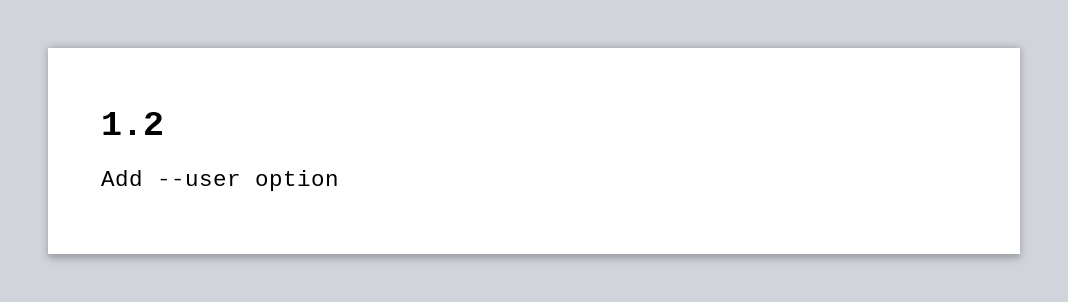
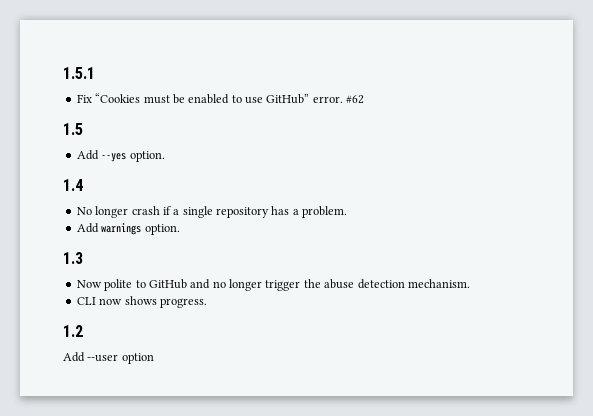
+ 1.5.1
+ Fix “Cookies must be enabled to use GitHub” error. #62
+ 1.5
+ Add --yes option.
+ 1.4
+ No longer crash if a single repository has a problem.
+ Add warnings option.
+ 1.3
+ Now polite to GitHub and no longer trigger the abuse detection mechanism.
+ CLI now shows progress.

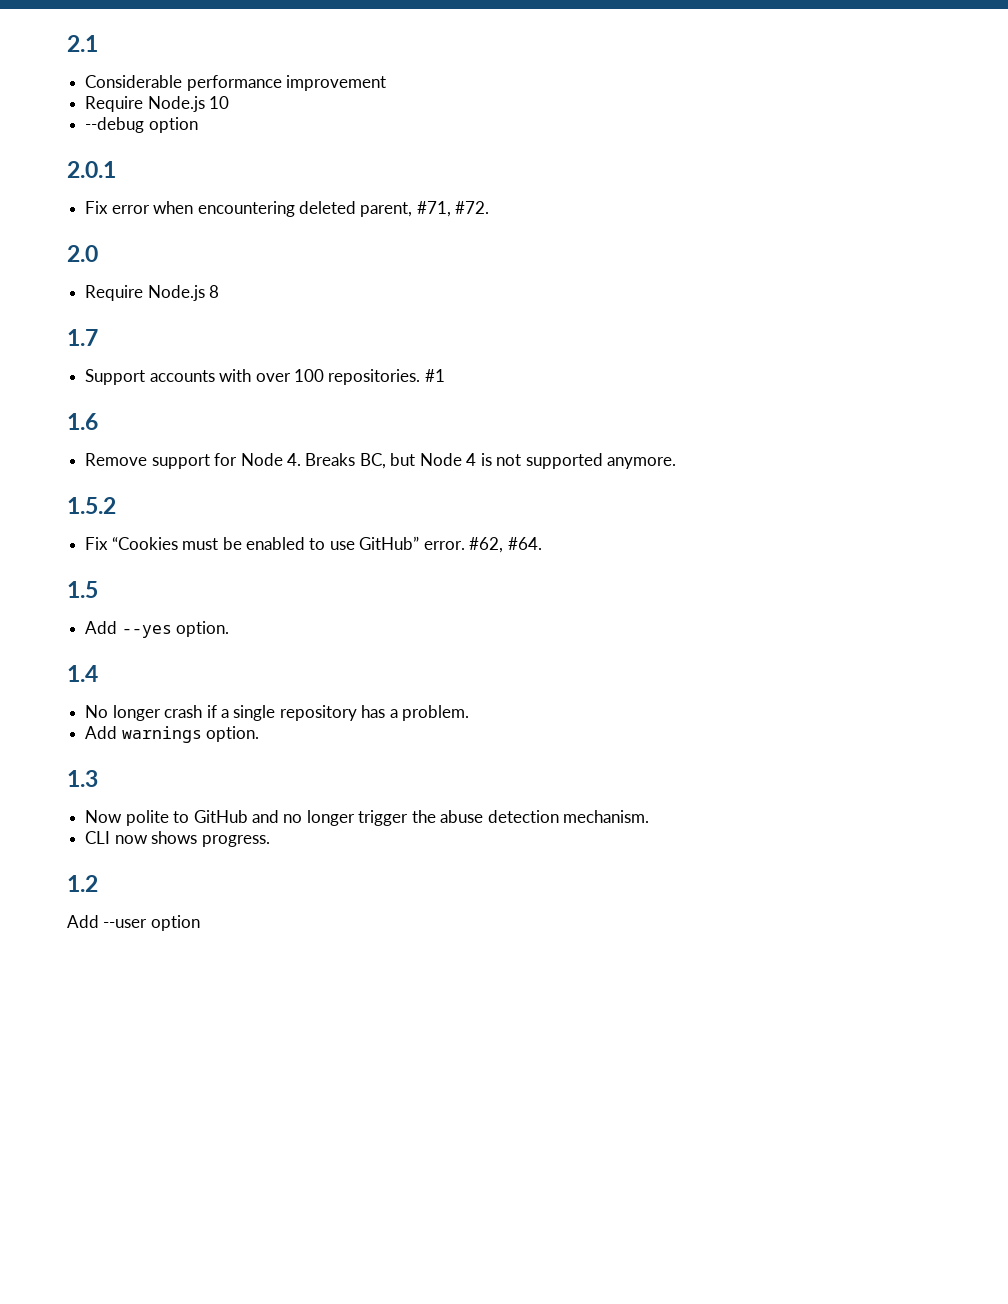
- 1.5.1
+ 2.1
+ Considerable performance improvement
+ Require Node.js 10
+ --debug option
+ 2.0.1
+ Fix error when encountering deleted parent, #71, #72.
+ 2.0
+ Require Node.js 8
+ 1.7
+ Support accounts with over 100 repositories. #1
+ 1.6
+ Remove support for Node 4. Breaks BC, but Node 4 is not supported anymore.
+ 1.5.2
- #62
+ #62, #64.

